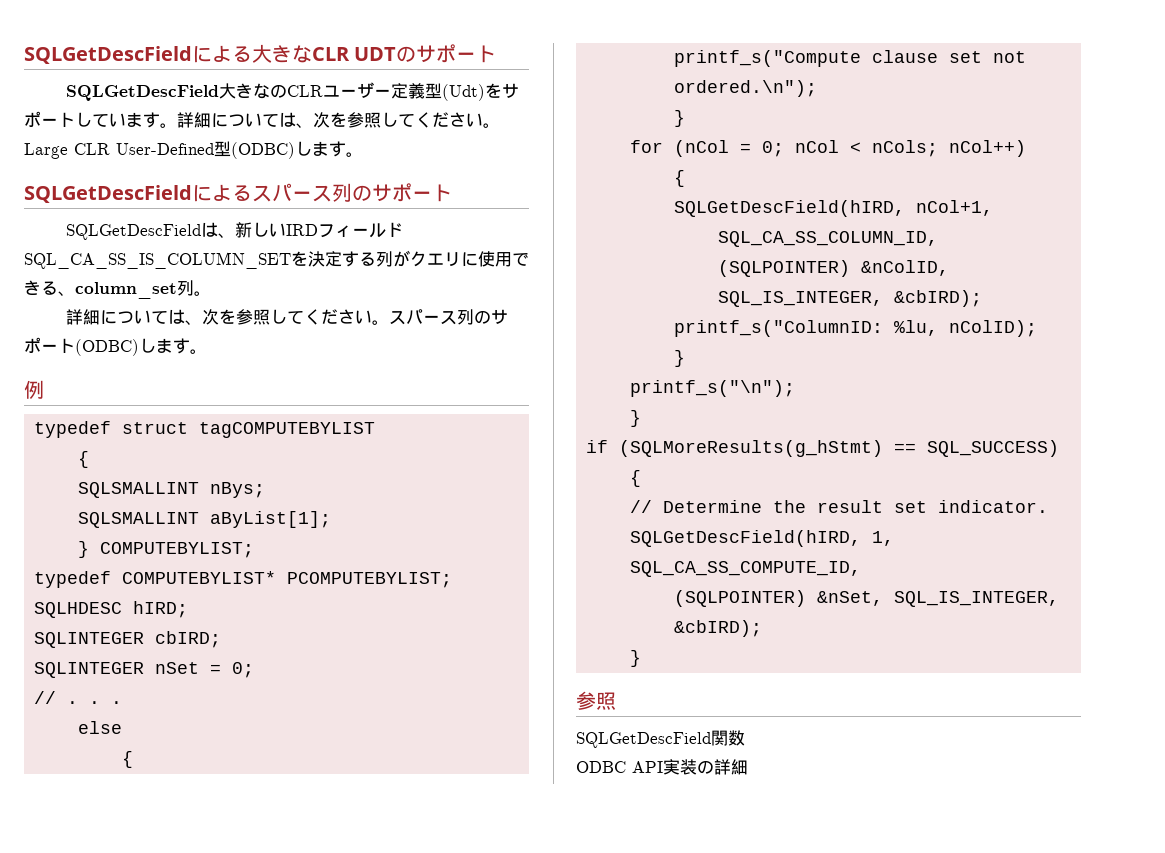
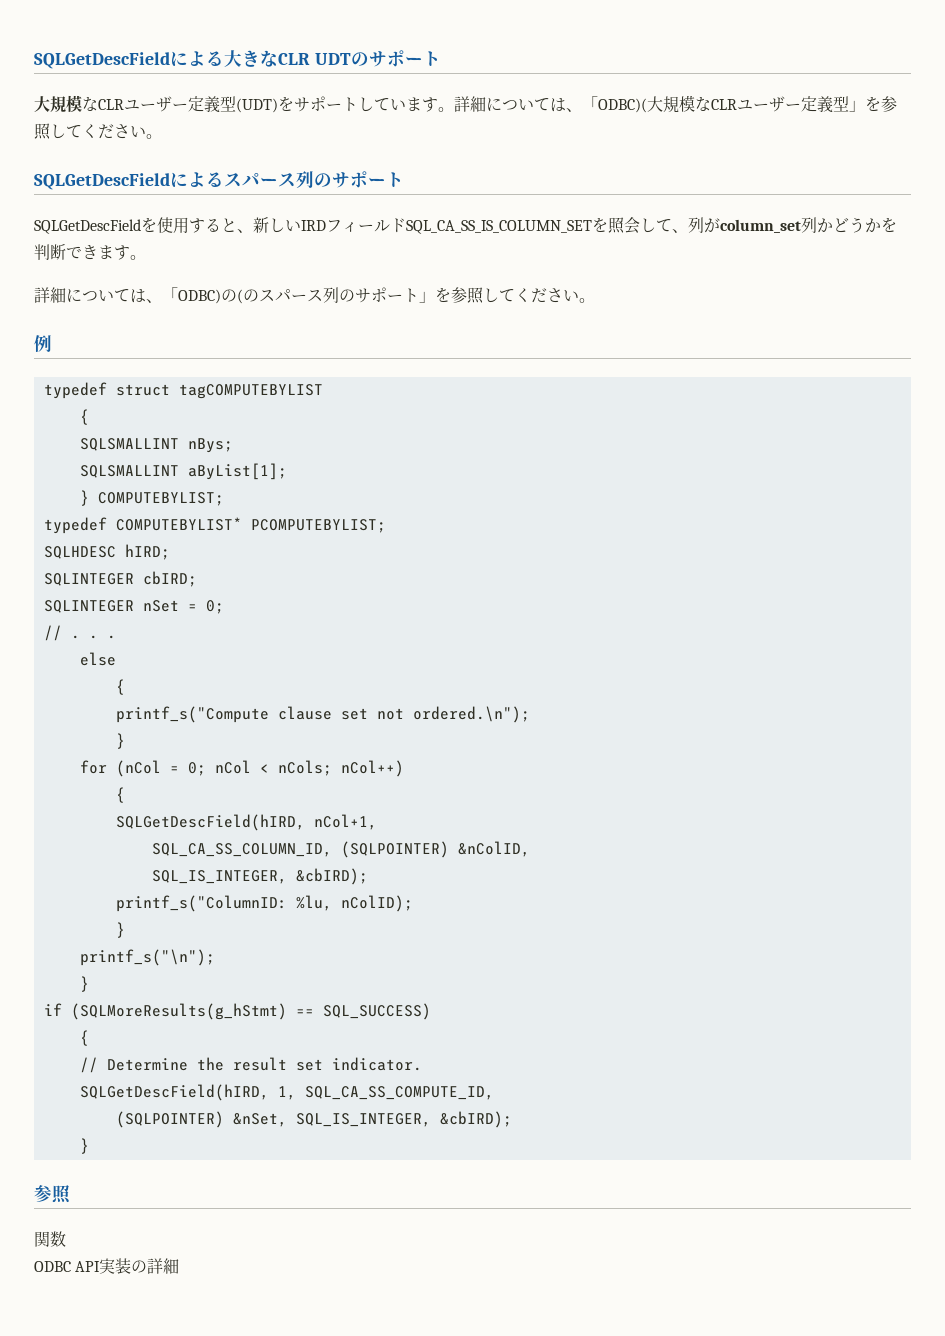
- SQLGetDescField大きなのCLRユーザー定義型(Udt)をサポートしています。
+ 大規模なCLRユーザー定義型(UDT)をサポートしています。
- 詳細については、次を参照してください。Large CLR User-Defined型(ODBC)します。
+ 詳細については、「ODBC)(大規模なCLRユーザー定義型」を参照してください。
- SQLGetDescFieldは、新しいIRDフィールドSQL_CA_SS_IS_COLUMN_SETを決定する列がクエリに使用できる、column_set列。
+ SQLGetDescFieldを使用すると、新しいIRDフィールドSQL_CA_SS_IS_COLUMN_SETを照会して、列がcolumn_set列かどうかを判断できます。
- 詳細については、次を参照してください。スパース列のサポート(ODBC)します。
+ 詳細については、「ODBC)の(のスパース列のサポート」を参照してください。
- SQLGetDescField関数
+ 関数

